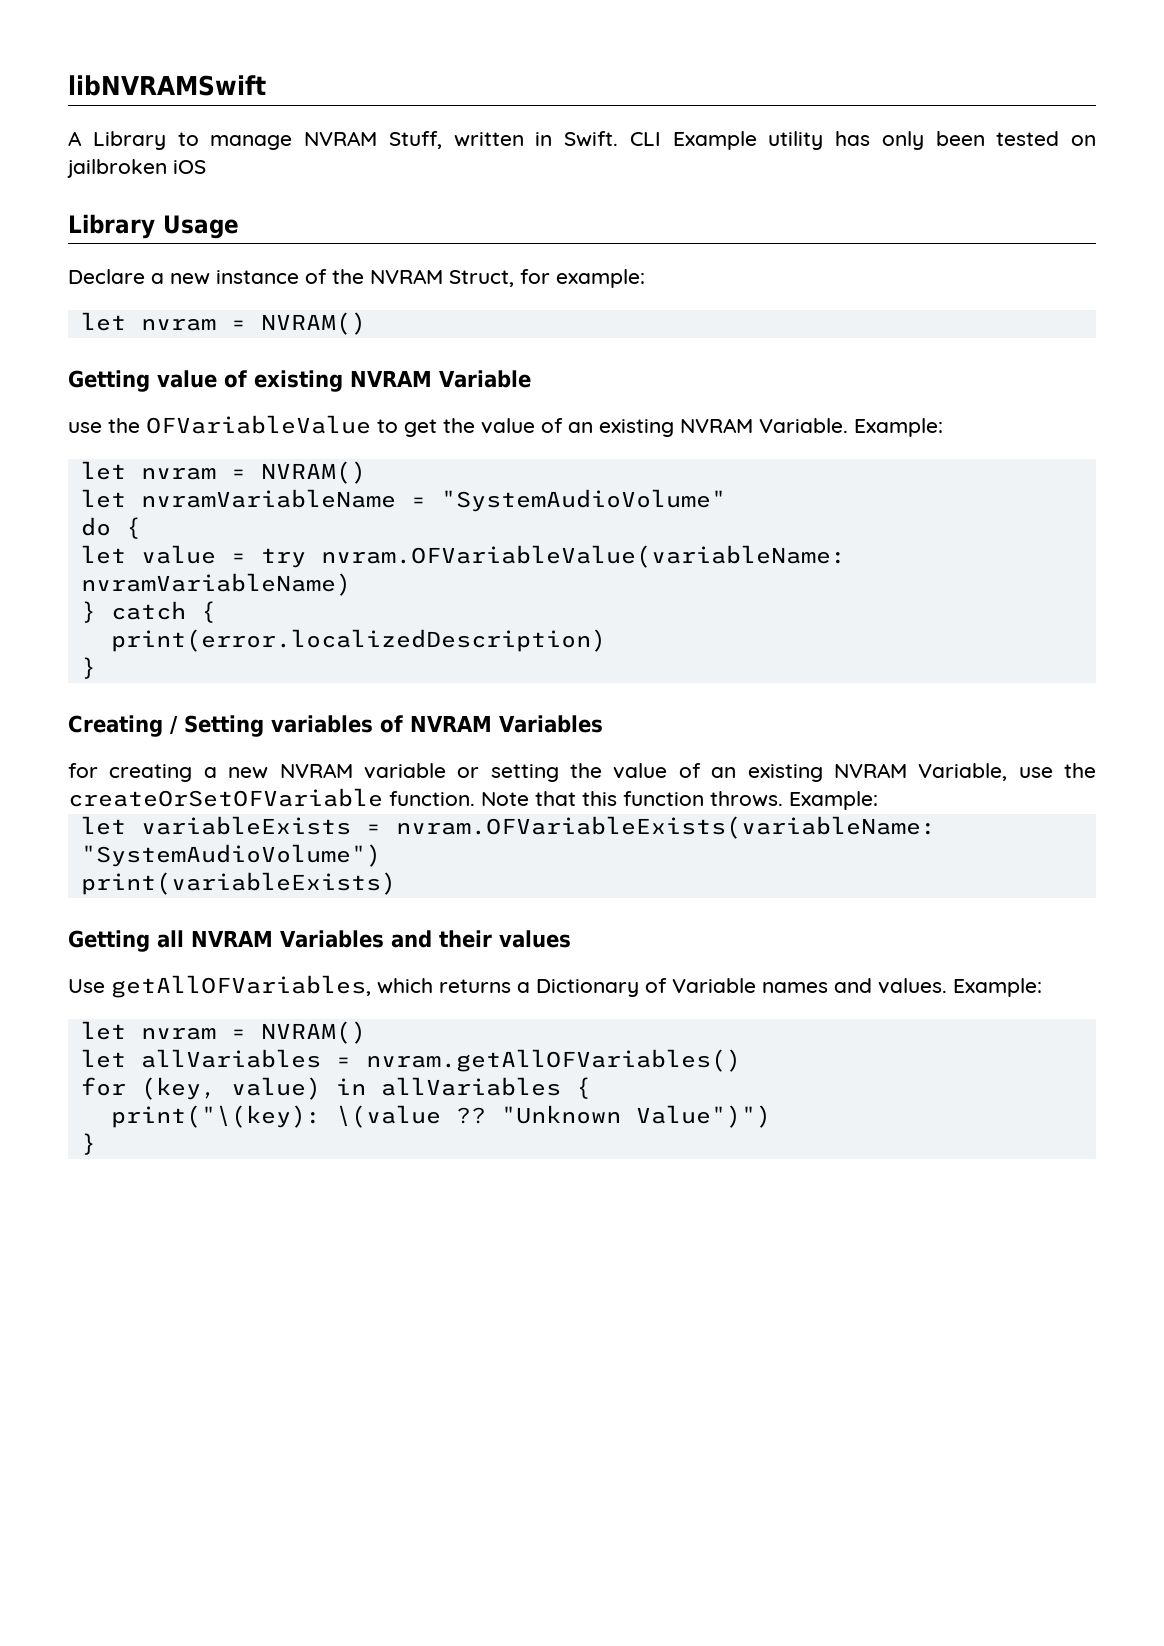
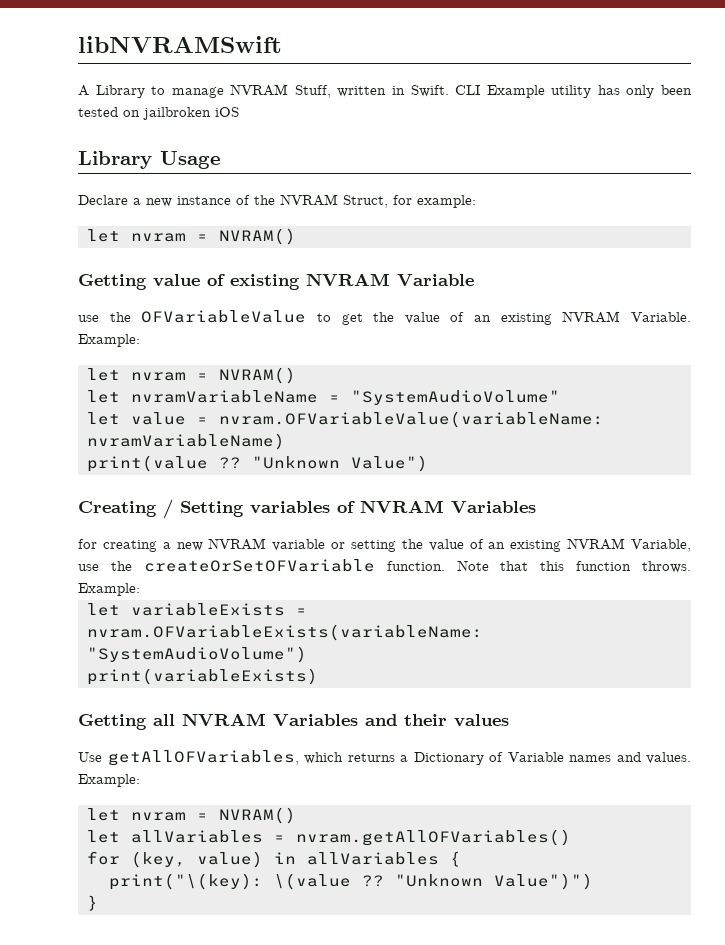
- do {
- let value = try nvram.OFVariableValue(variableName: nvramVariableName)
+ let value = nvram.OFVariableValue(variableName: nvramVariableName)
- } catch {
- print(error.localizedDescription)
- }
+ print(value ?? "Unknown Value")

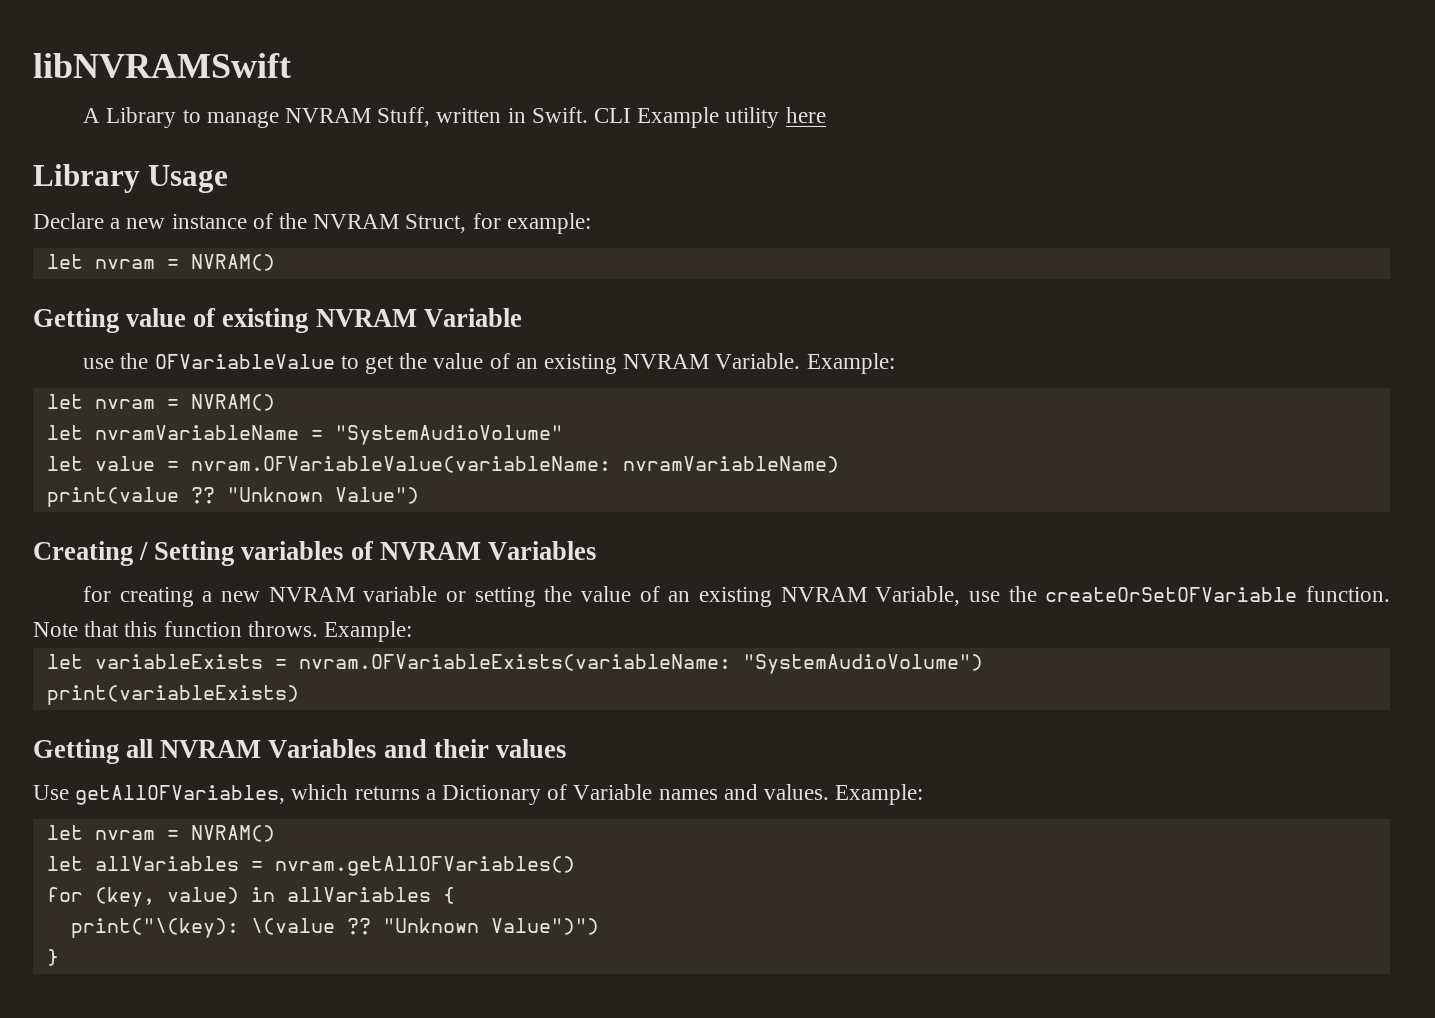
- CLI Example utility has only been tested on jailbroken iOS
+ CLI Example utility here

